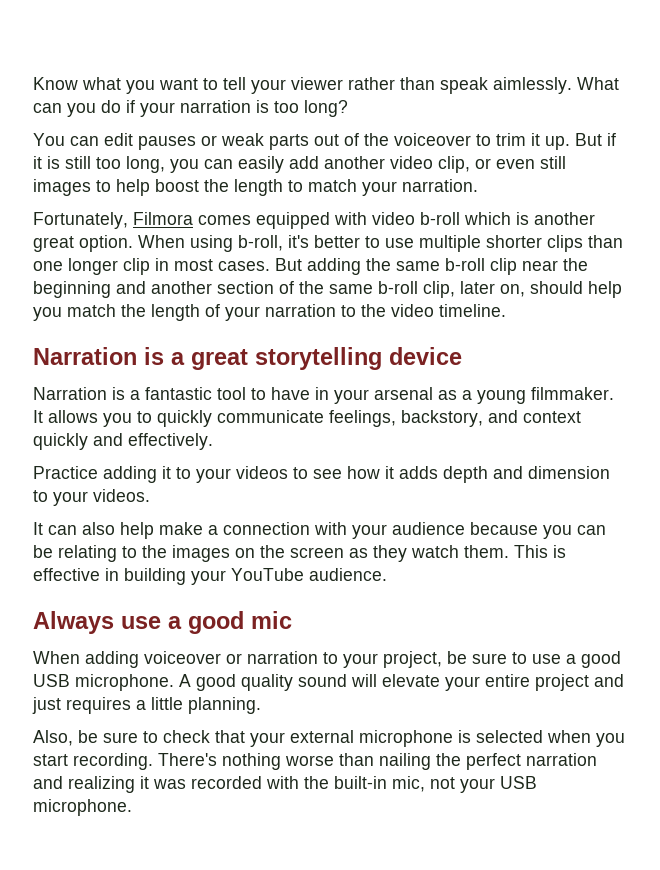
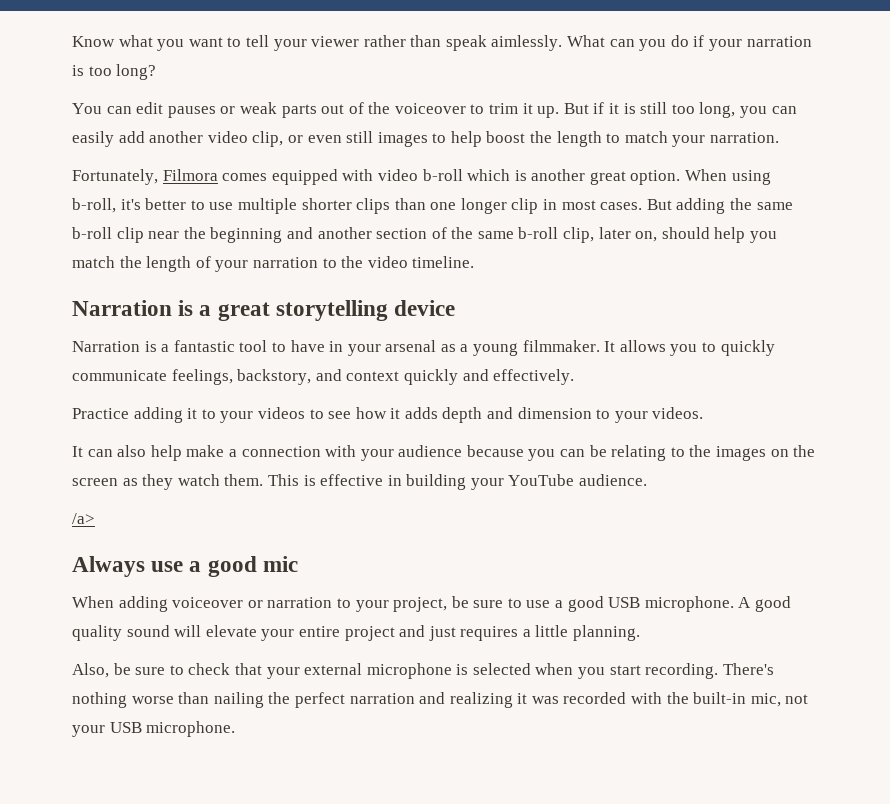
+ /a>

